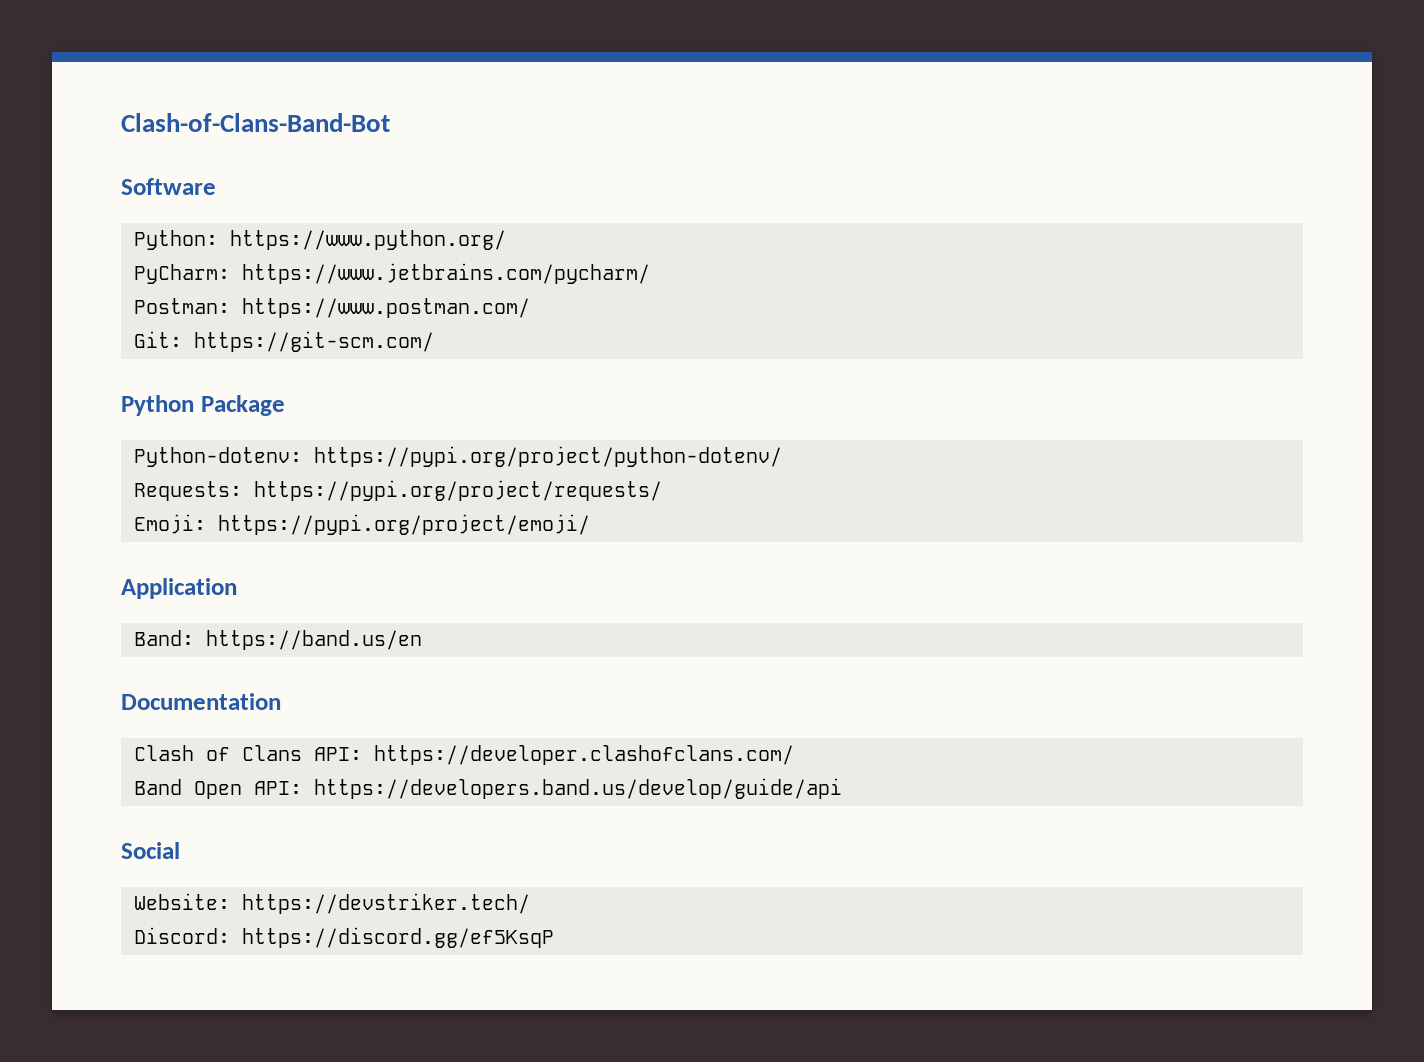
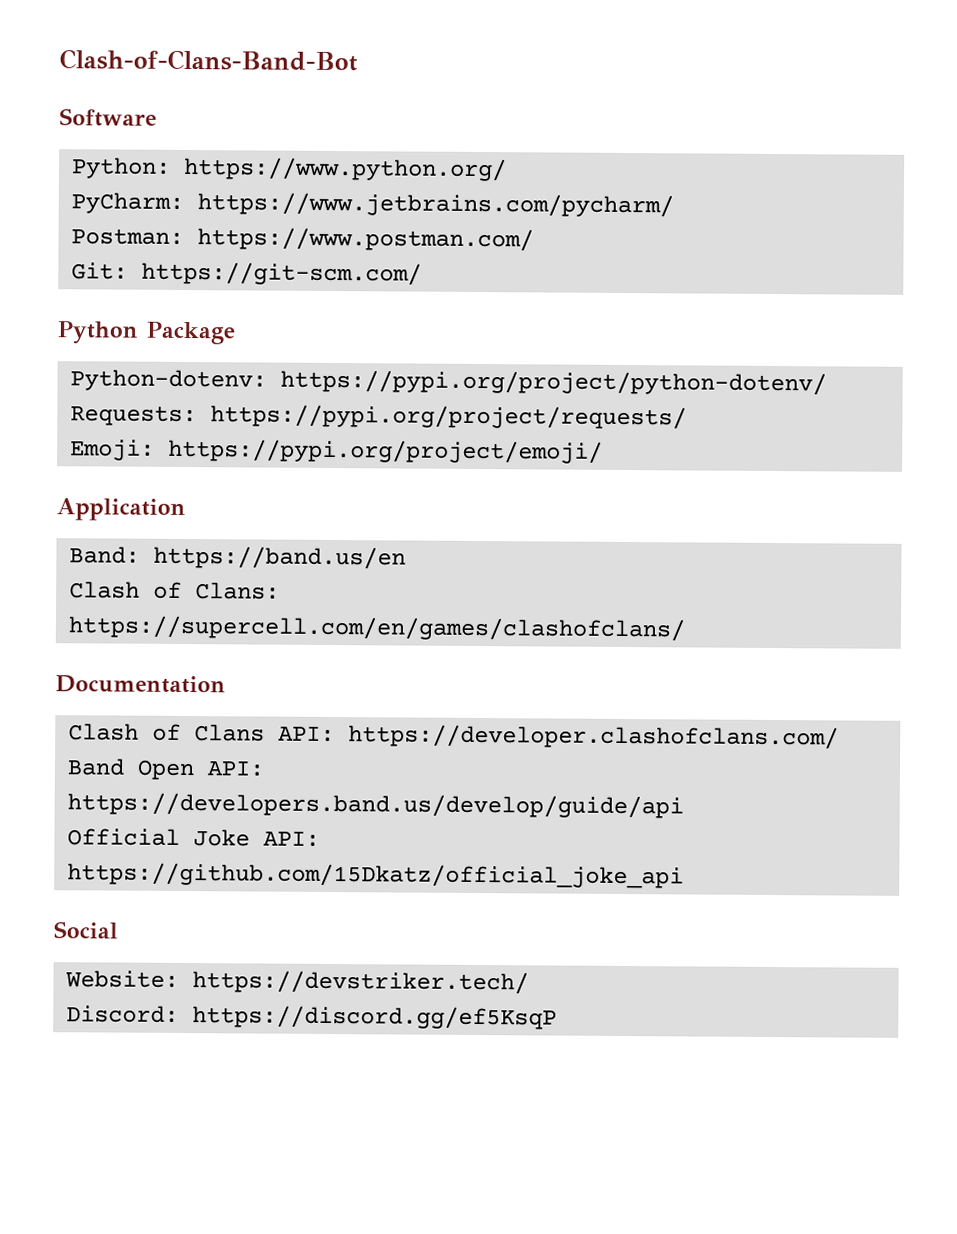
+ Clash of Clans: https://supercell.com/en/games/clashofclans/
+ Official Joke API: https://github.com/15Dkatz/official_joke_api

